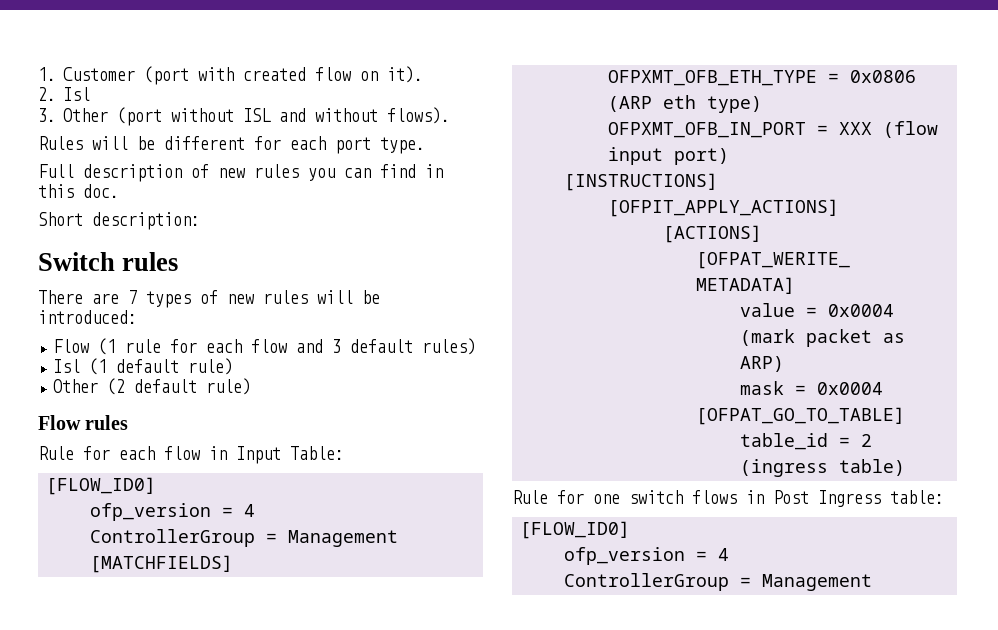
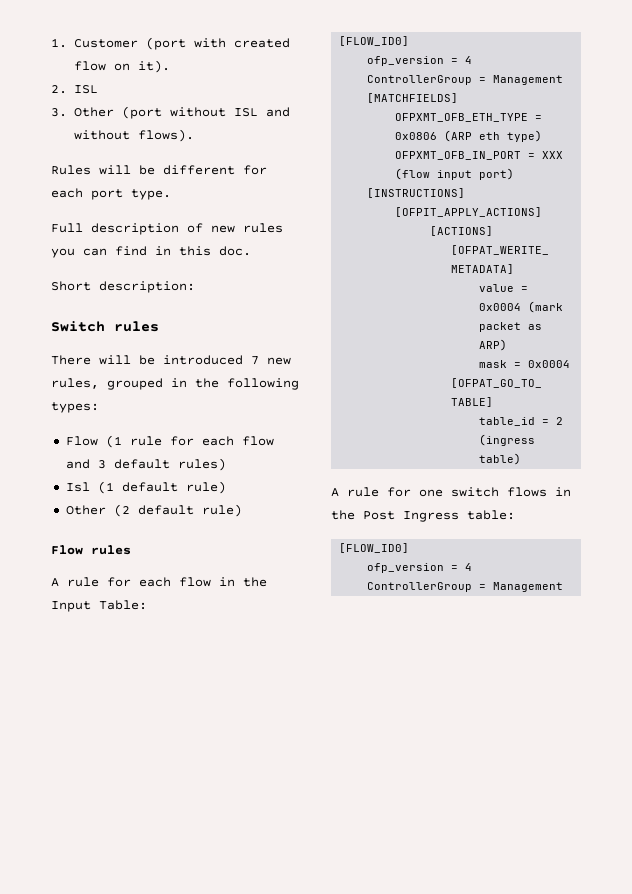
- 2. Isl
+ 2. ISL
- There are 7 types of new rules will be introduced:
+ There will be introduced 7 new rules, grouped in the following types:
- Rule for each flow in Input Table:
+ A rule for each flow in the Input Table:
- Rule for one switch flows in Post Ingress table:
+ A rule for one switch flows in the Post Ingress table:

